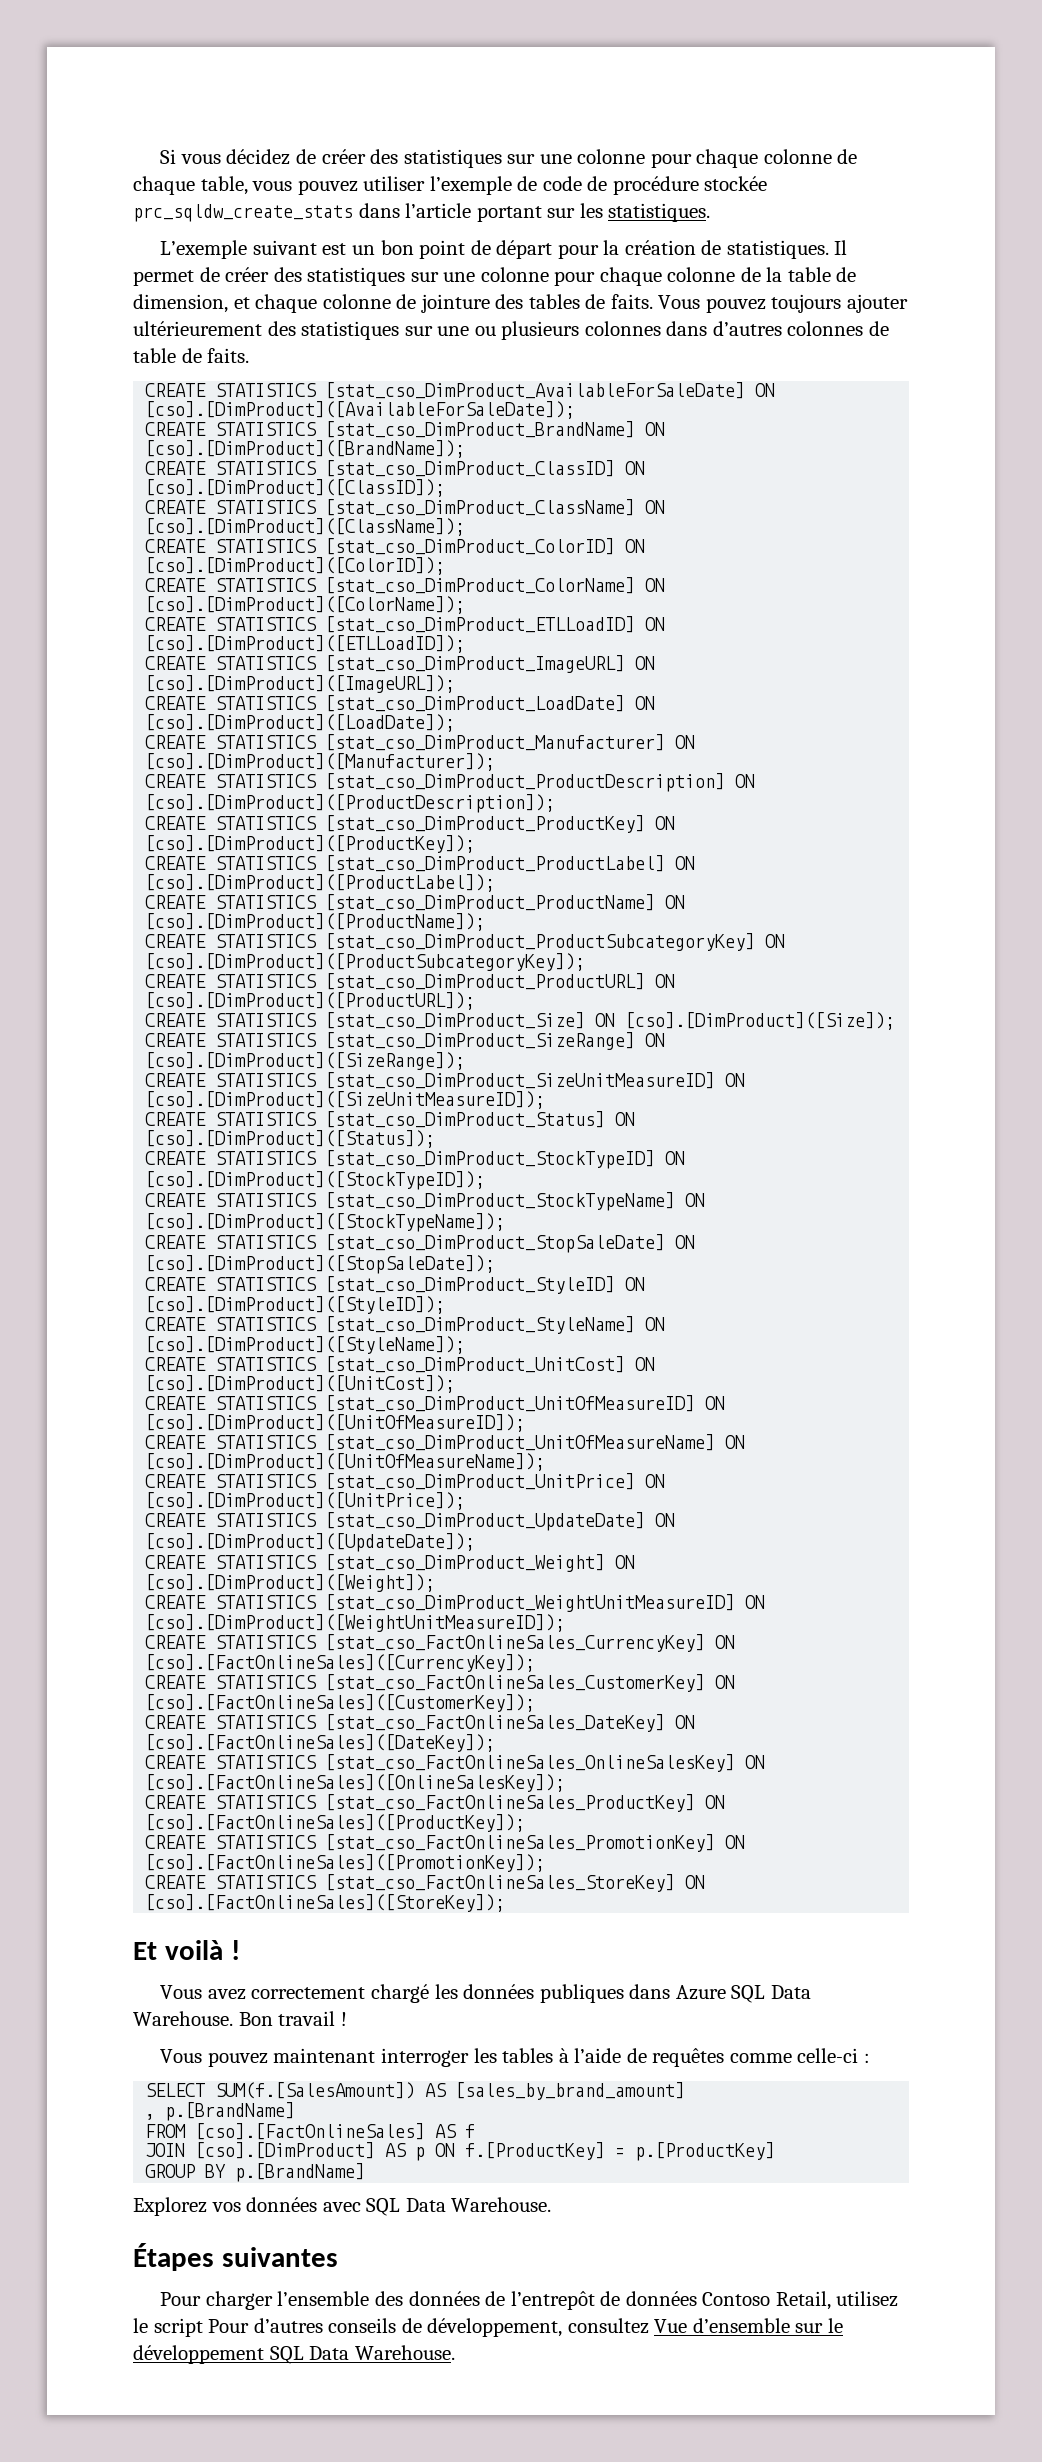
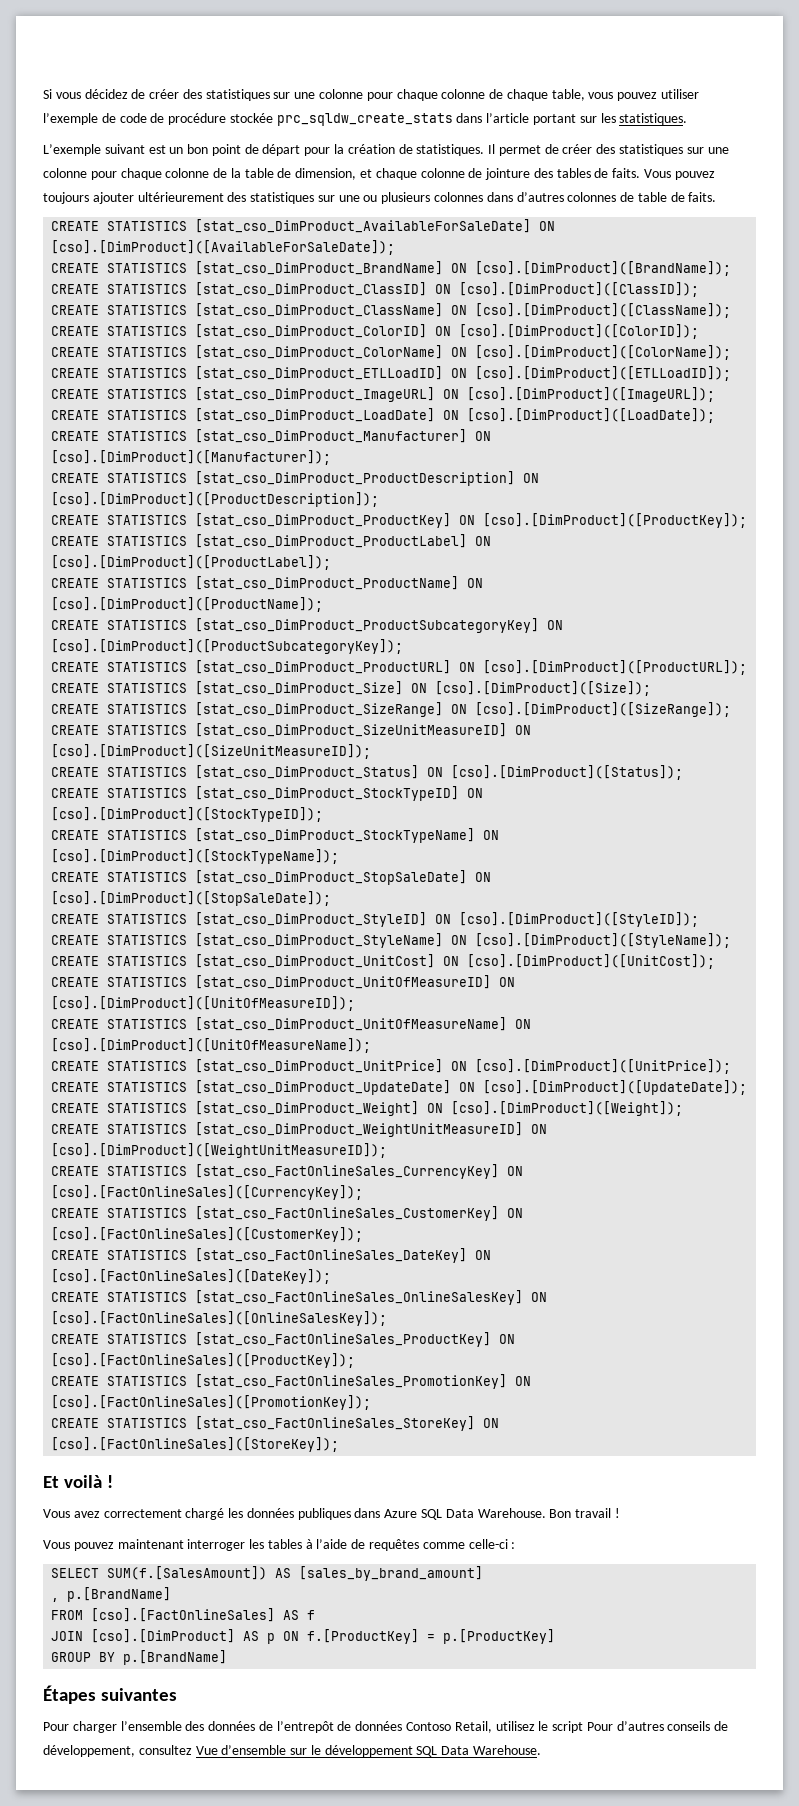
- Explorez vos données avec SQL Data Warehouse.

